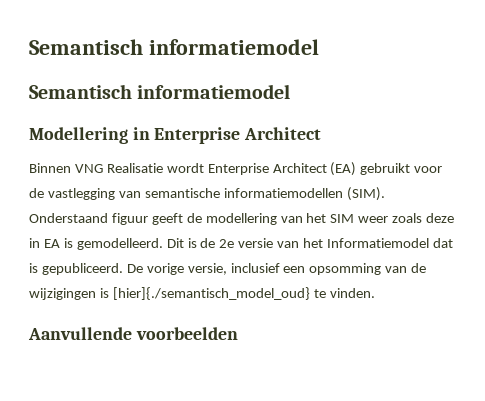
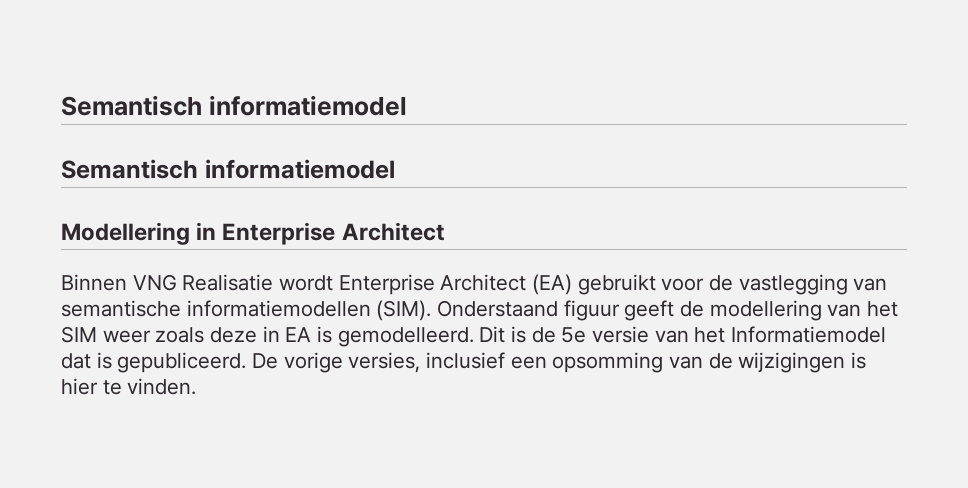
- Dit is de 2e versie van het Informatiemodel dat is gepubliceerd.
+ Dit is de 5e versie van het Informatiemodel dat is gepubliceerd.
- De vorige versie, inclusief een opsomming van de wijzigingen is [hier]{./semantisch_model_oud} te vinden.
+ De vorige versies, inclusief een opsomming van de wijzigingen is hier te vinden.
- Aanvullende voorbeelden

